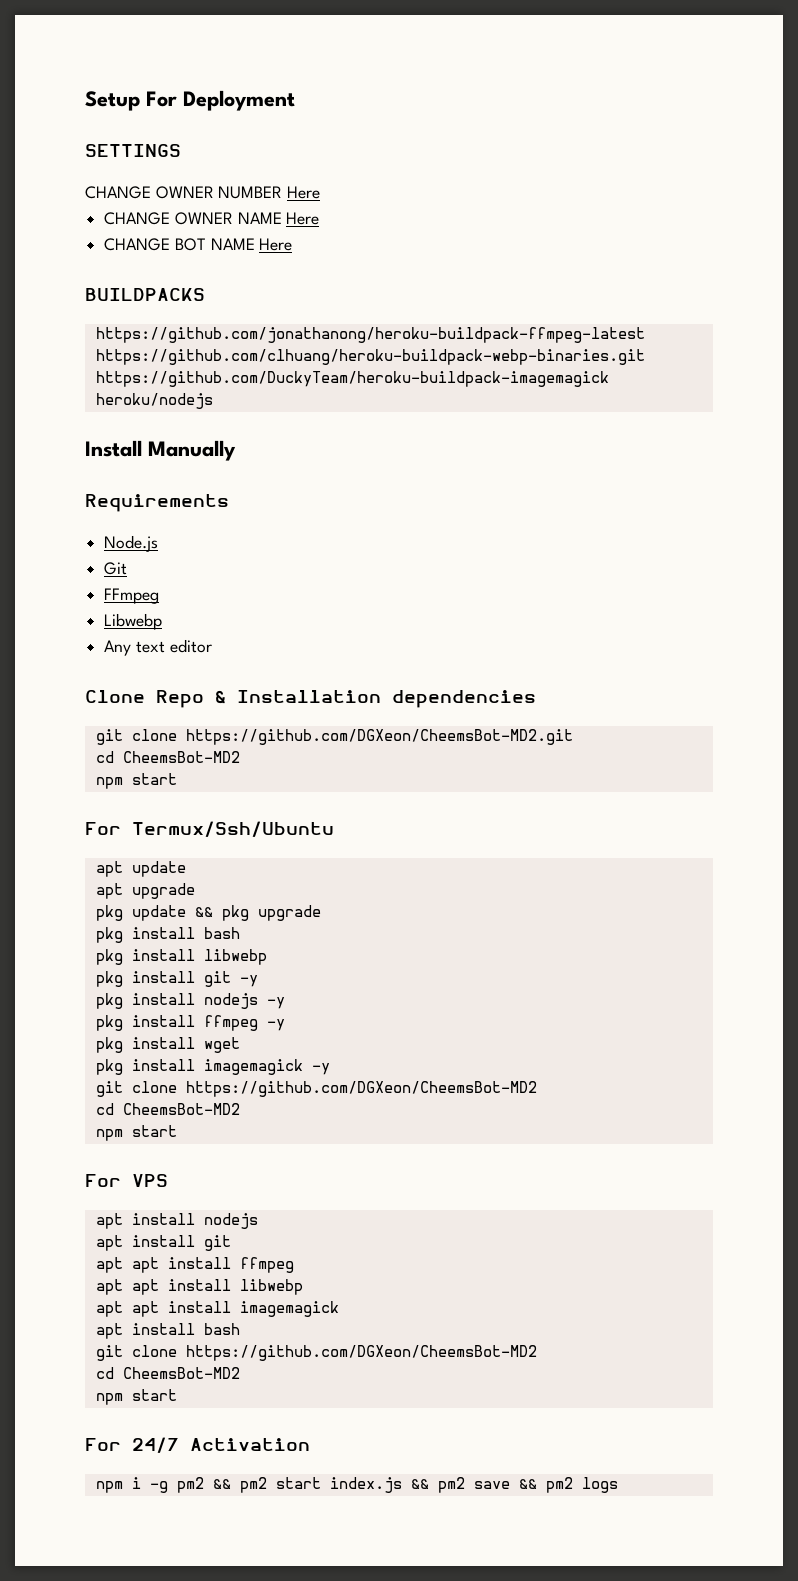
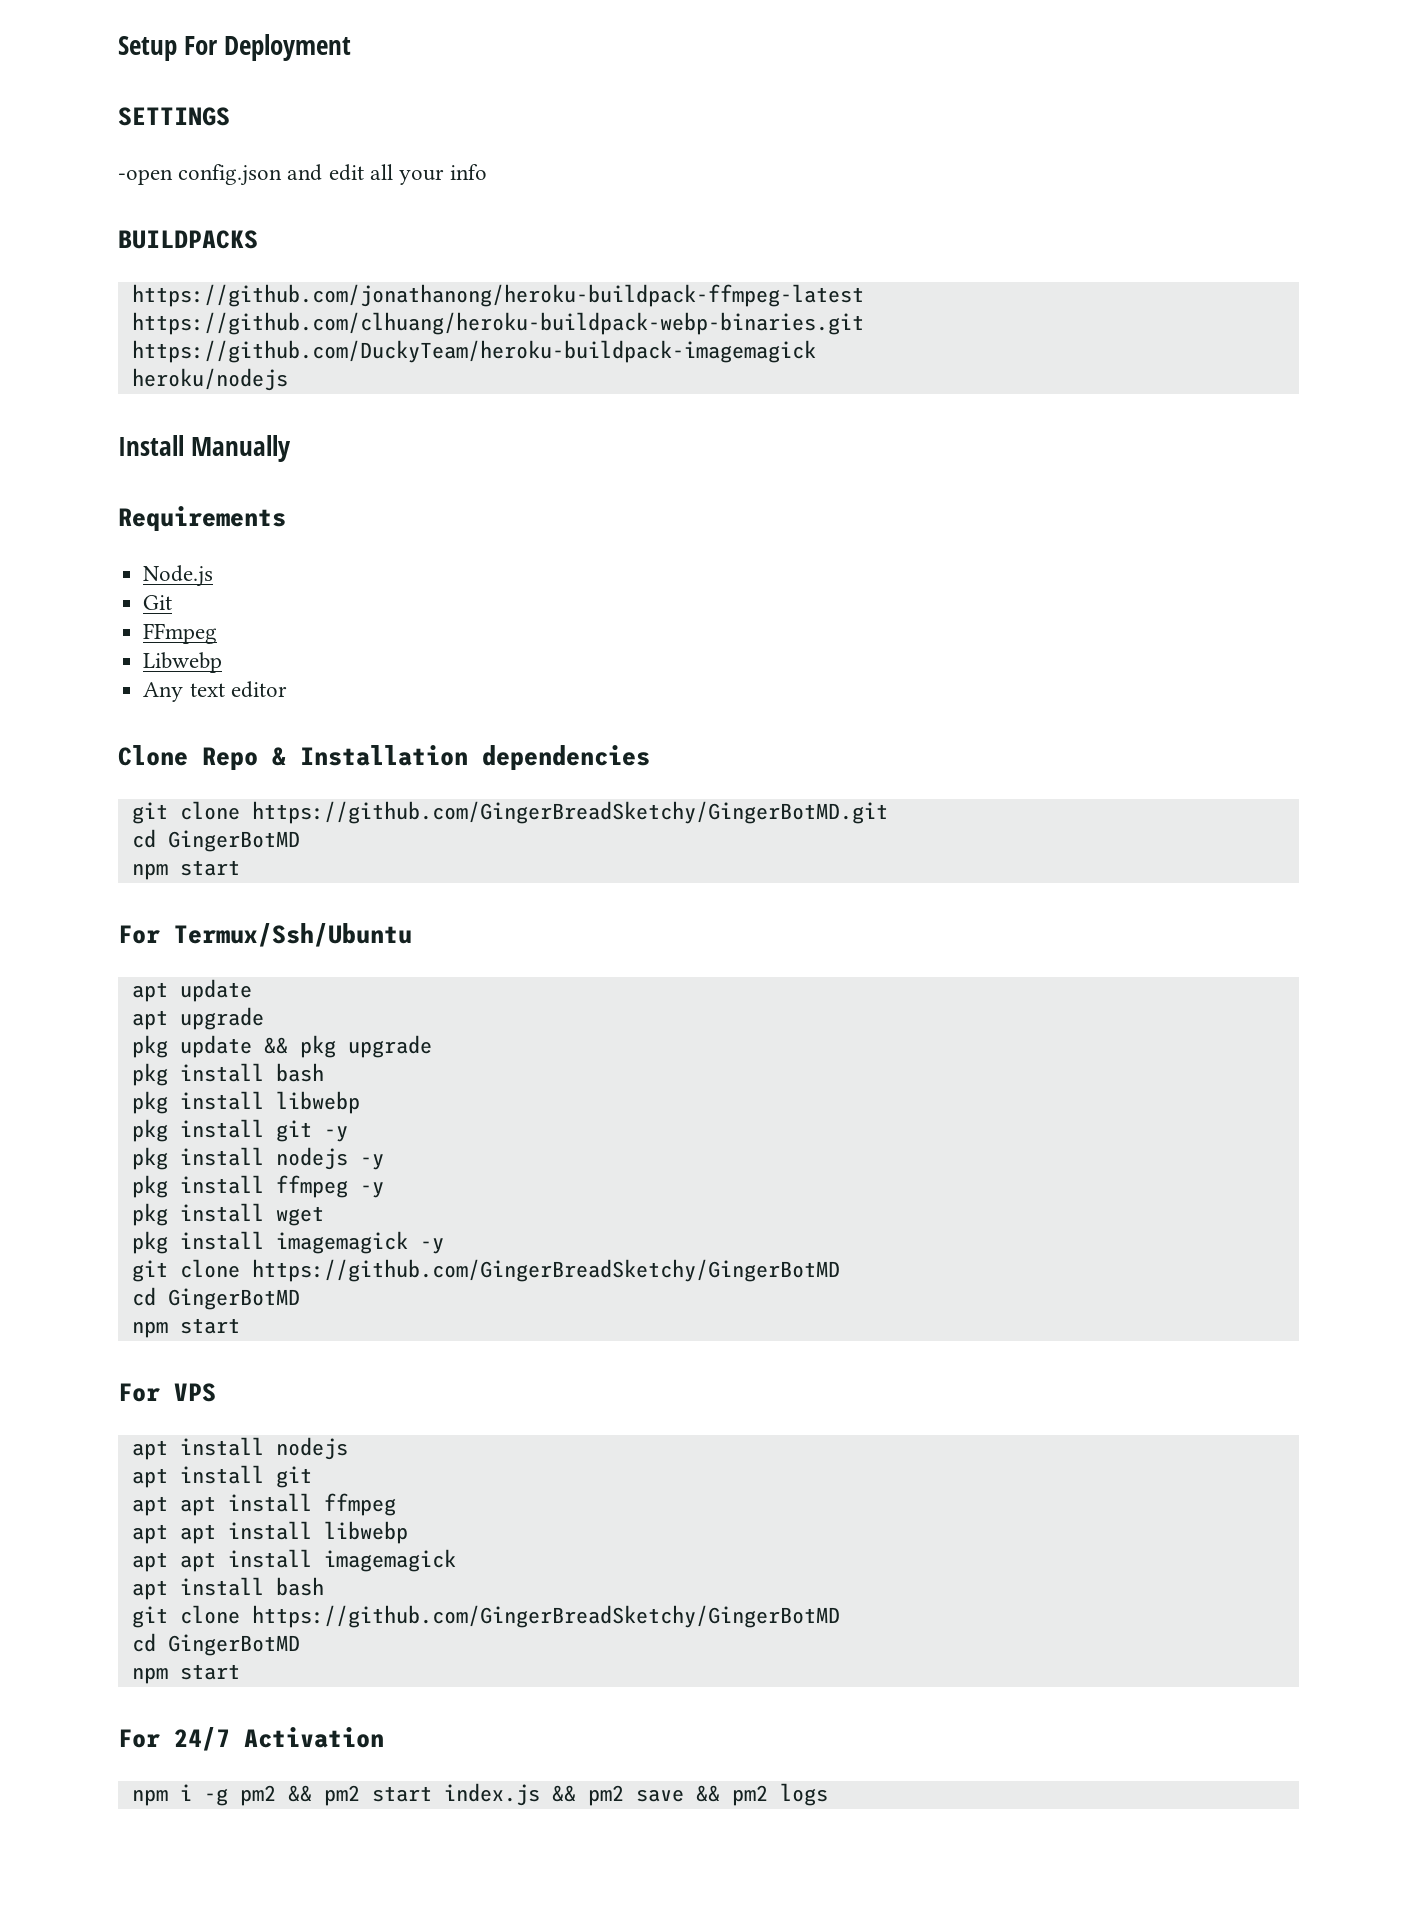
- CHANGE OWNER NUMBER Here
- CHANGE OWNER NAME Here
- CHANGE BOT NAME Here
+ -open config.json and edit all your info
- git clone https://github.com/DGXeon/CheemsBot-MD2.git
- cd CheemsBot-MD2
+ git clone https://github.com/GingerBreadSketchy/GingerBotMD.git
+ cd GingerBotMD
  pkg install imagemagick -y
- git clone https://github.com/DGXeon/CheemsBot-MD2
- cd CheemsBot-MD2
+ git clone https://github.com/GingerBreadSketchy/GingerBotMD
+ cd GingerBotMD
  apt install bash
- git clone https://github.com/DGXeon/CheemsBot-MD2
- cd CheemsBot-MD2
+ git clone https://github.com/GingerBreadSketchy/GingerBotMD
+ cd GingerBotMD

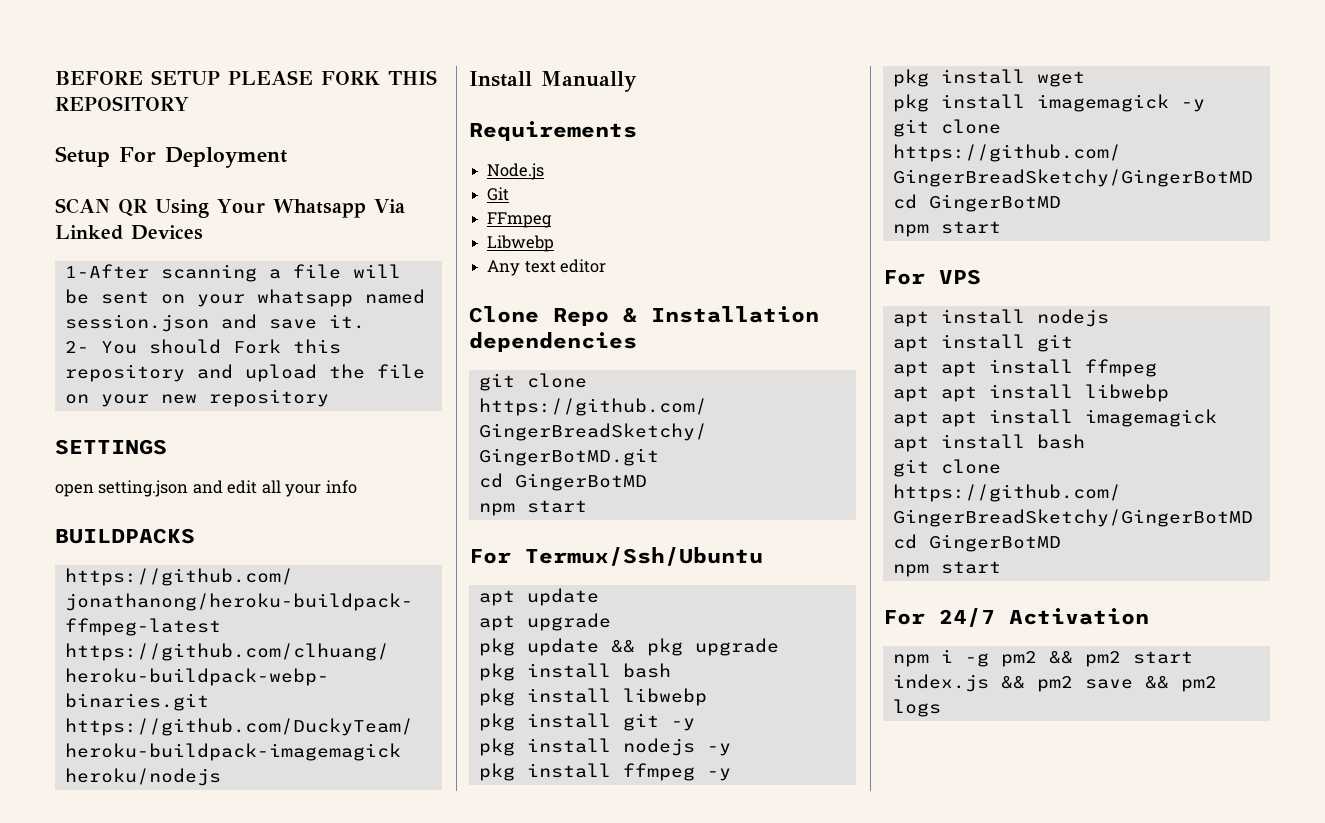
+ BEFORE SETUP PLEASE FORK THIS REPOSITORY
  Setup For Deployment
+ SCAN QR Using Your Whatsapp Via Linked Devices
+ 1-After scanning a file will be sent on your whatsapp named session.json and save it.
+ 2- You should Fork this repository and upload the file on your new repository
- -open config.json and edit all your info
+ open setting.json and edit all your info

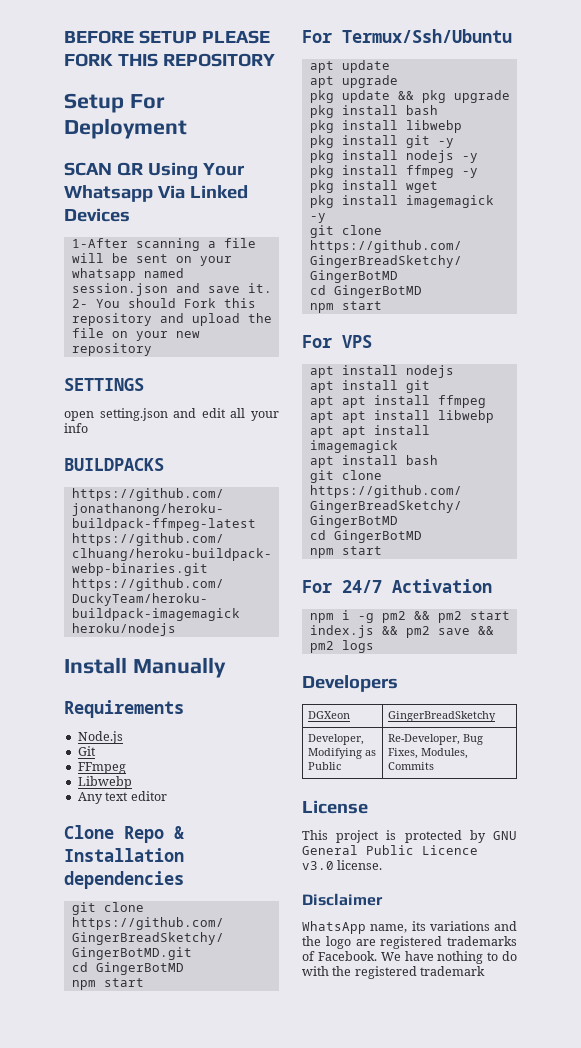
+ Developers
+ DGXeon | GingerBreadSketchy
+ Developer, Modifying as Public | Re-Developer, Bug Fixes, Modules, Commits
+ License
+ This project is protected by GNU General Public Licence v3.0 license.
+ Disclaimer
+ WhatsApp name, its variations and the logo are registered trademarks of Facebook. We have nothing to do with the registered trademark

